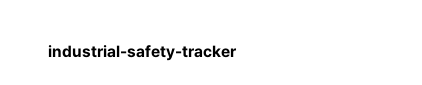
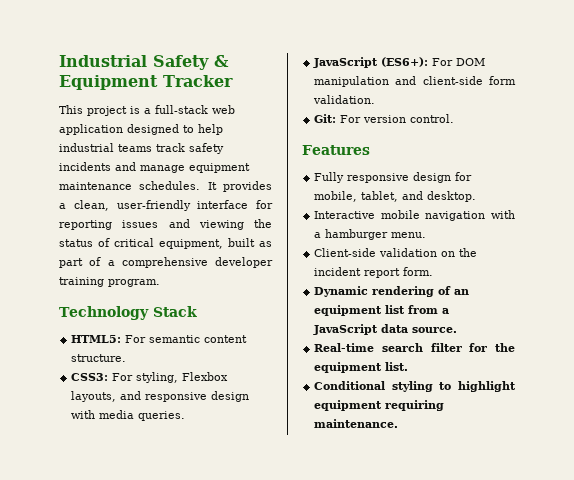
- industrial-safety-tracker
+ Industrial Safety & Equipment Tracker
+ This project is a full-stack web application designed to help industrial teams track safety incidents and manage equipment maintenance schedules. It provides a clean, user-friendly interface for reporting issues and viewing the status of critical equipment, built as part of a comprehensive developer training program.
+ Technology Stack
+ HTML5: For semantic content structure.
+ CSS3: For styling, Flexbox layouts, and responsive design with media queries.
+ JavaScript (ES6+): For DOM manipulation and client-side form validation.
+ Git: For version control.
+ Features
+ Fully responsive design for mobile, tablet, and desktop.
+ Interactive mobile navigation with a hamburger menu.
+ Client-side validation on the incident report form.
+ Dynamic rendering of an equipment list from a JavaScript data source.
+ Real-time search filter for the equipment list.
+ Conditional styling to highlight equipment requiring maintenance.

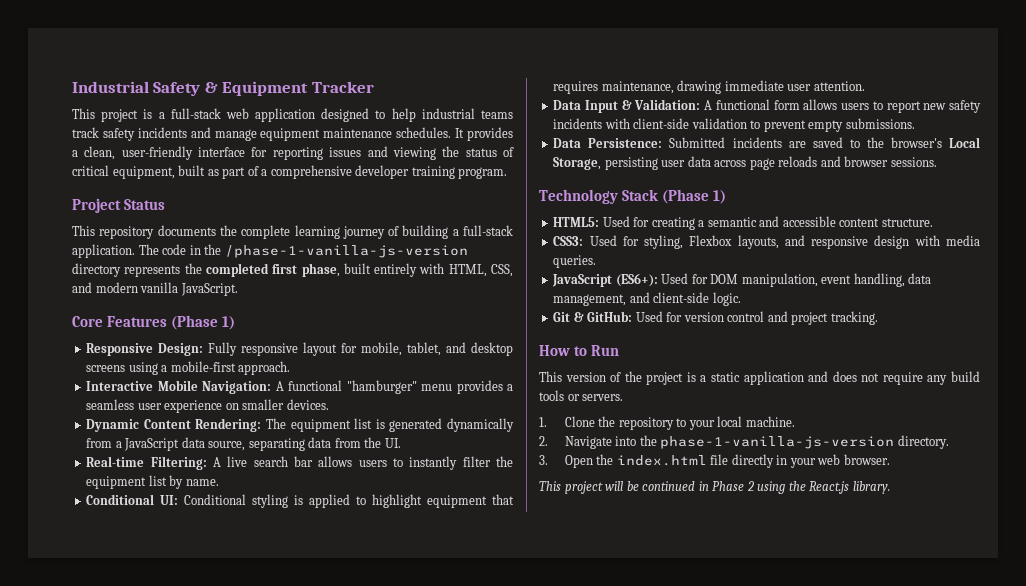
+ Project Status
+ This repository documents the complete learning journey of building a full-stack application. The code in the /phase-1-vanilla-js-version directory represents the completed first phase, built entirely with HTML, CSS, and modern vanilla JavaScript.
+ Core Features (Phase 1)
+ Responsive Design: Fully responsive layout for mobile, tablet, and desktop screens using a mobile-first approach.
+ Interactive Mobile Navigation: A functional "hamburger" menu provides a seamless user experience on smaller devices.
+ Dynamic Content Rendering: The equipment list is generated dynamically from a JavaScript data source, separating data from the UI.
+ Real-time Filtering: A live search bar allows users to instantly filter the equipment list by name.
+ Conditional UI: Conditional styling is applied to highlight equipment that requires maintenance, drawing immediate user attention.
+ Data Input & Validation: A functional form allows users to report new safety incidents with client-side validation to prevent empty submissions.
+ Data Persistence: Submitted incidents are saved to the browser's Local Storage, persisting user data across page reloads and browser sessions.
- Technology Stack
+ Technology Stack (Phase 1)
- HTML5: For semantic content structure.
+ HTML5: Used for creating a semantic and accessible content structure.
- CSS3: For styling, Flexbox layouts, and responsive design with media queries.
+ CSS3: Used for styling, Flexbox layouts, and responsive design with media queries.
- JavaScript (ES6+): For DOM manipulation and client-side form validation.
- Git: For version control.
- Features
- Fully responsive design for mobile, tablet, and desktop.
- Interactive mobile navigation with a hamburger menu.
- Client-side validation on the incident report form.
- Dynamic rendering of an equipment list from a JavaScript data source.
- Real-time search filter for the equipment list.
- Conditional styling to highlight equipment requiring maintenance.
+ JavaScript (ES6+): Used for DOM manipulation, event handling, data management, and client-side logic.
+ Git & GitHub: Used for version control and project tracking.
+ How to Run
+ This version of the project is a static application and does not require any build tools or servers.
+ 1. Clone the repository to your local machine.
+ 2. Navigate into the phase-1-vanilla-js-version directory.
+ 3. Open the index.html file directly in your web browser.
+ This project will be continued in Phase 2 using the React.js library.

